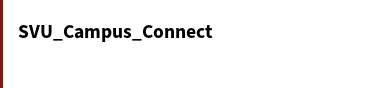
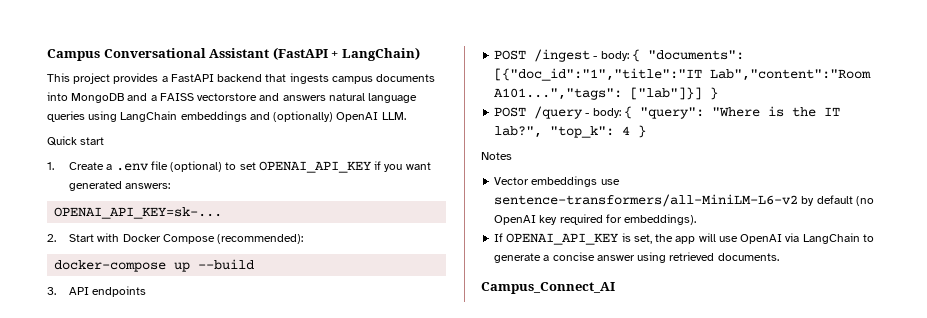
- SVU_Campus_Connect
+ Campus Conversational Assistant (FastAPI + LangChain)
+ This project provides a FastAPI backend that ingests campus documents into MongoDB and a FAISS vectorstore and answers natural language queries using LangChain embeddings and (optionally) OpenAI LLM.
+ Quick start
+ 1. Create a .env file (optional) to set OPENAI_API_KEY if you want generated answers:
+ OPENAI_API_KEY=sk-...
+ 2. Start with Docker Compose (recommended):
+ docker-compose up --build
+ 3. API endpoints
+ POST /ingest - body: { "documents": [{"doc_id":"1","title":"IT Lab","content":"Room A101...","tags": ["lab"]}] }
+ POST /query - body: { "query": "Where is the IT lab?", "top_k": 4 }
+ Notes
+ Vector embeddings use sentence-transformers/all-MiniLM-L6-v2 by default (no OpenAI key required for embeddings).
+ If OPENAI_API_KEY is set, the app will use OpenAI via LangChain to generate a concise answer using retrieved documents.
+ Campus_Connect_AI

